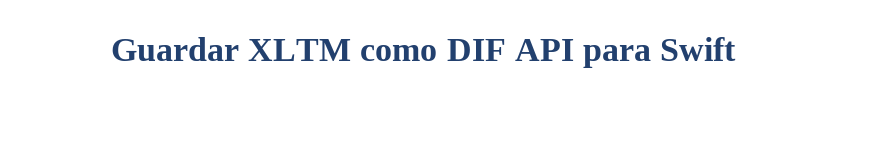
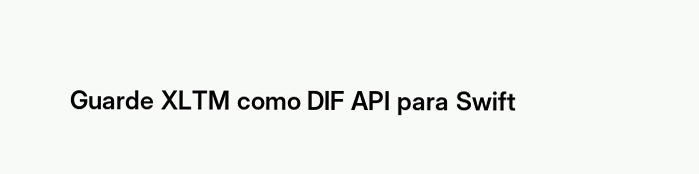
- Guardar XLTM como DIF API para Swift
+ Guarde XLTM como DIF API para Swift

